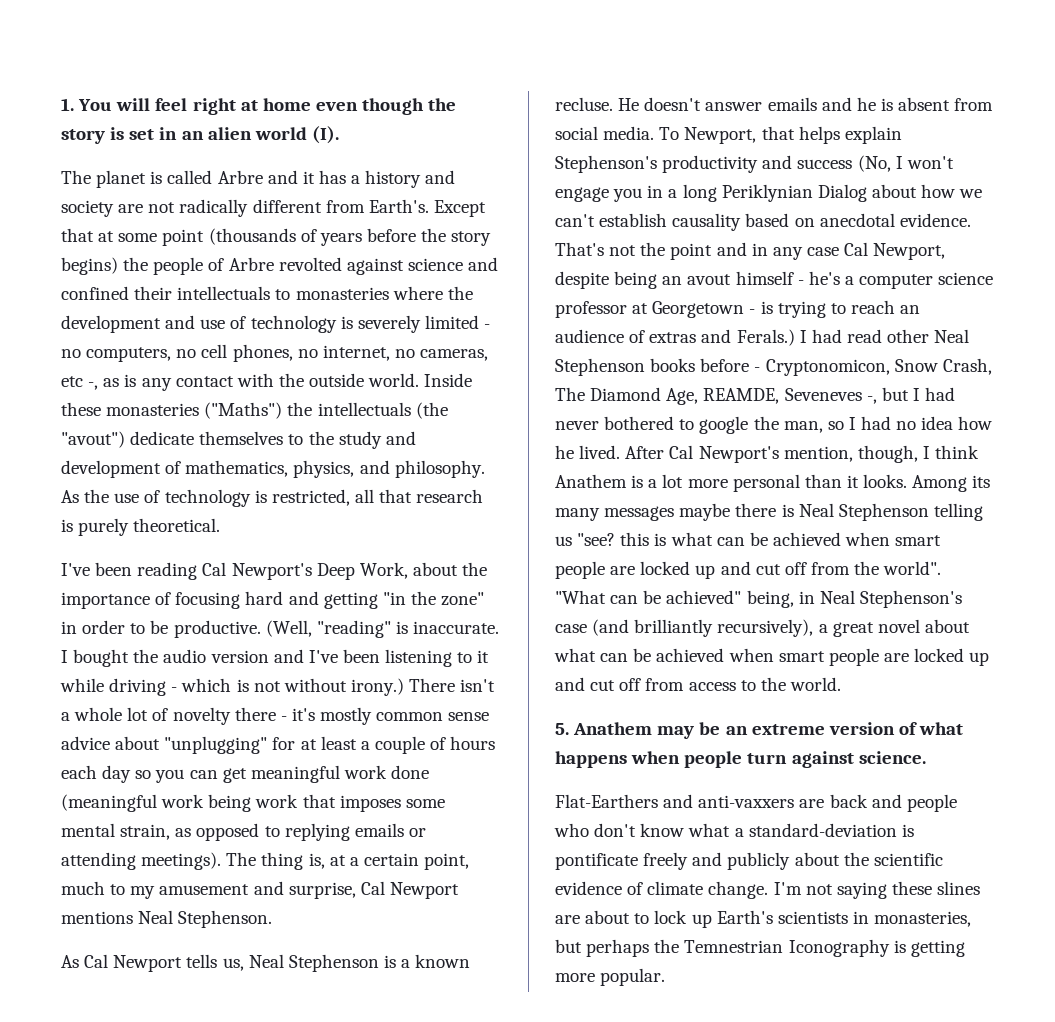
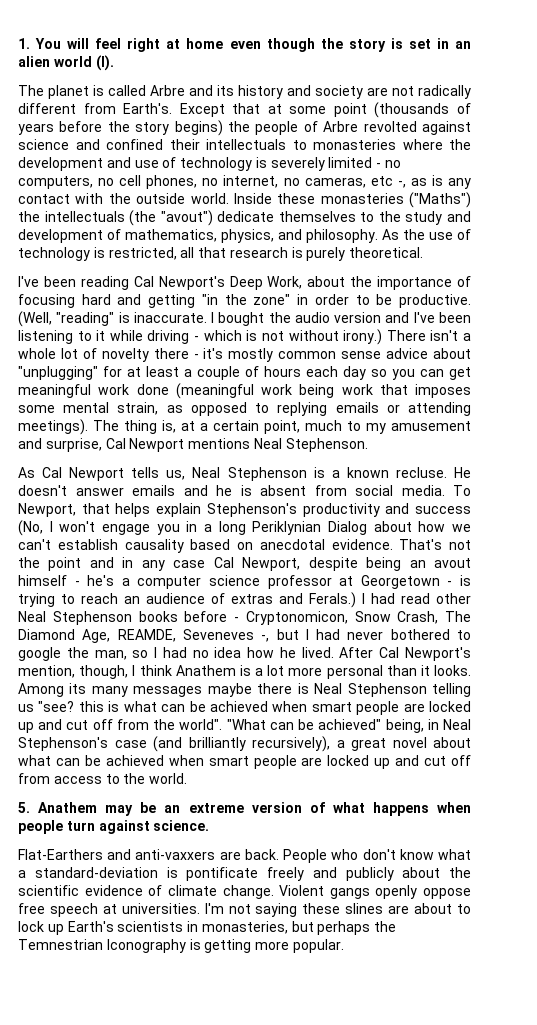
- The planet is called Arbre and it has a history and society are not radically different from Earth's.
+ The planet is called Arbre and its history and society are not radically different from Earth's.
- Flat-Earthers and anti-vaxxers are back and people who don't know what a standard-deviation is pontificate freely and publicly about the scientific evidence of climate change.
+ Flat-Earthers and anti-vaxxers are back. People who don't know what a standard-deviation is pontificate freely and publicly about the scientific evidence of climate change.
+ Violent gangs openly oppose free speech at universities.

